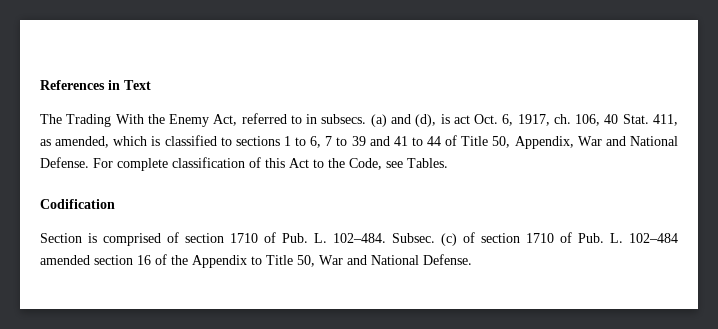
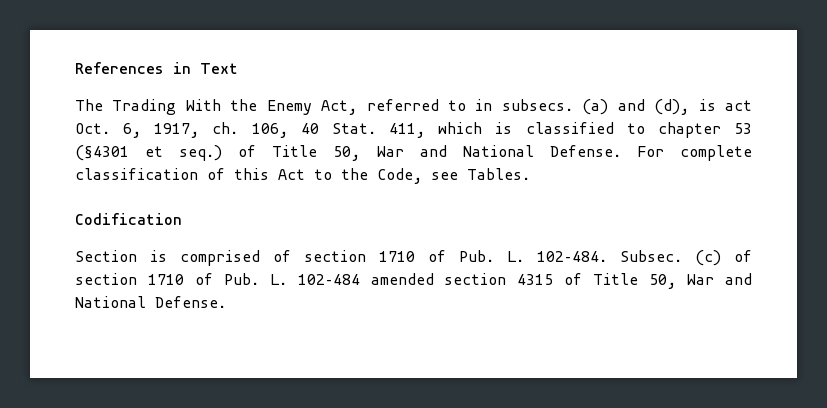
- 411, as amended, which is classified to sections 1 to 6, 7 to 39 and 41 to 44 of Title 50, Appendix, War and National Defense.
+ 411, which is classified to chapter 53 (§4301 et seq.) of Title 50, War and National Defense.
- (c) of section 1710 of Pub. L. 102–484 amended section 16 of the Appendix to Title 50, War and National Defense.
+ (c) of section 1710 of Pub. L. 102–484 amended section 4315 of Title 50, War and National Defense.

